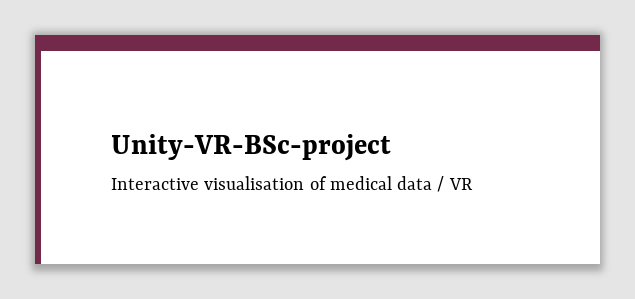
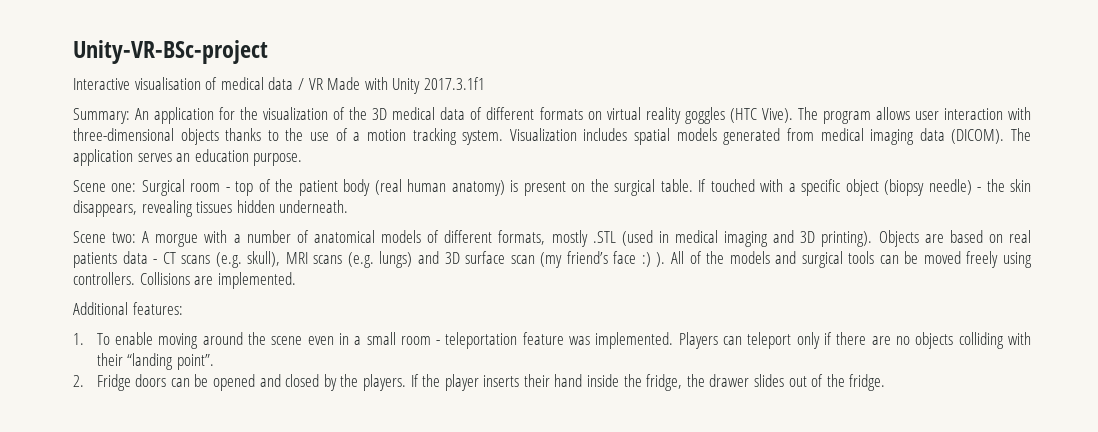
- Interactive visualisation of medical data / VR
+ Interactive visualisation of medical data / VR Made with Unity 2017.3.1f1
+ Summary: An application for the visualization of the 3D medical data of different formats on virtual reality goggles (HTC Vive). The program allows user interaction with three-dimensional objects thanks to the use of a motion tracking system. Visualization includes spatial models generated from medical imaging data (DICOM). The application serves an education purpose.
+ Scene one: Surgical room - top of the patient body (real human anatomy) is present on the surgical table. If touched with a specific object (biopsy needle) - the skin disappears, revealing tissues hidden underneath.
+ Scene two: A morgue with a number of anatomical models of different formats, mostly .STL (used in medical imaging and 3D printing). Objects are based on real patients data - CT scans (e.g. skull), MRI scans (e.g. lungs) and 3D surface scan (my friend’s face :) ). All of the models and surgical tools can be moved freely using controllers. Collisions are implemented.
+ Additional features:
+ 1. To enable moving around the scene even in a small room - teleportation feature was implemented. Players can teleport only if there are no objects colliding with their “landing point”.
+ 2. Fridge doors can be opened and closed by the players. If the player inserts their hand inside the fridge, the drawer slides out of the fridge.

